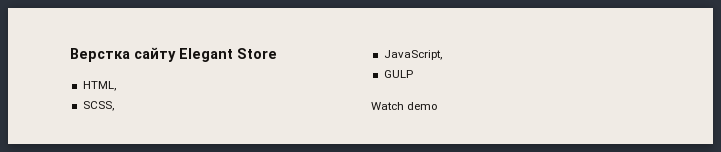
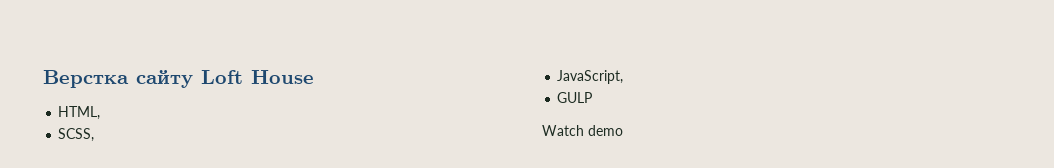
- Верстка сайту Elegant Store
+ Верстка сайту Loft House

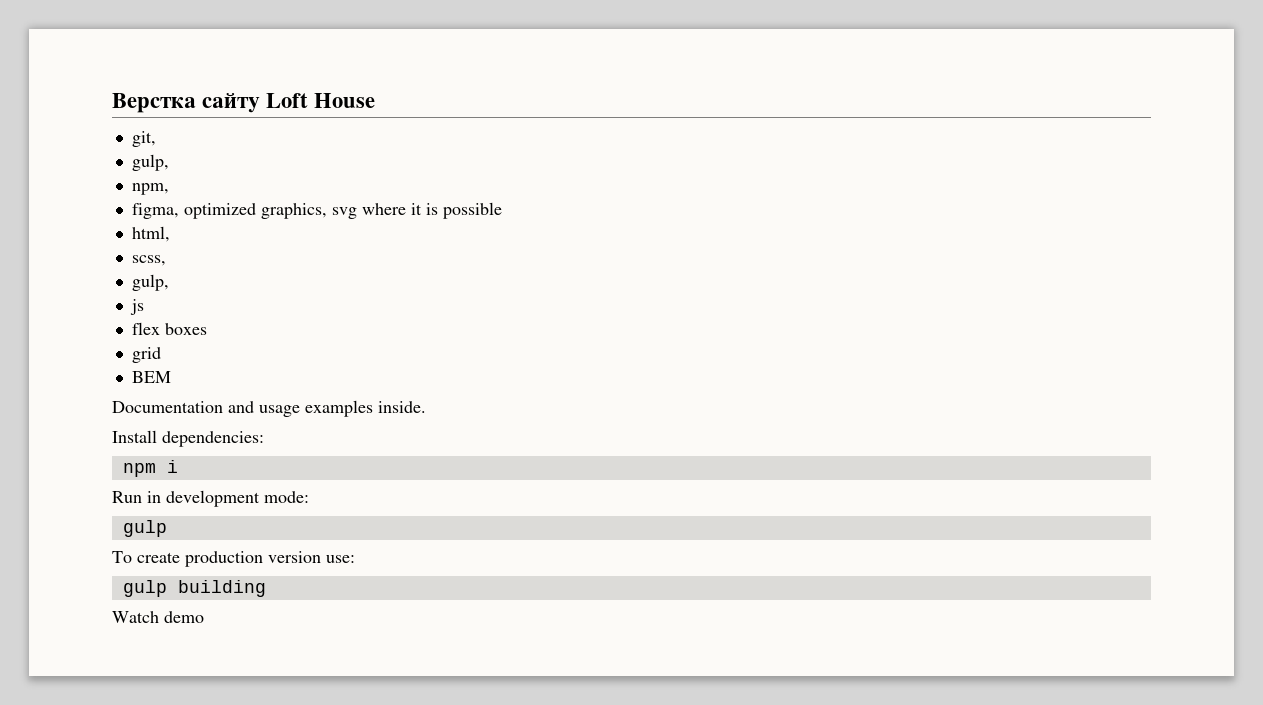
- HTML,
- SCSS,
- JavaScript,
- GULP
+ git,
+ gulp,
+ npm,
+ figma, optimized graphics, svg where it is possible
+ html,
+ scss,
+ gulp,
+ js
+ flex boxes
+ grid
+ BEM
+ Documentation and usage examples inside.
+ Install dependencies:
+ npm i
+ Run in development mode:
+ gulp
+ To create production version use:
+ gulp building

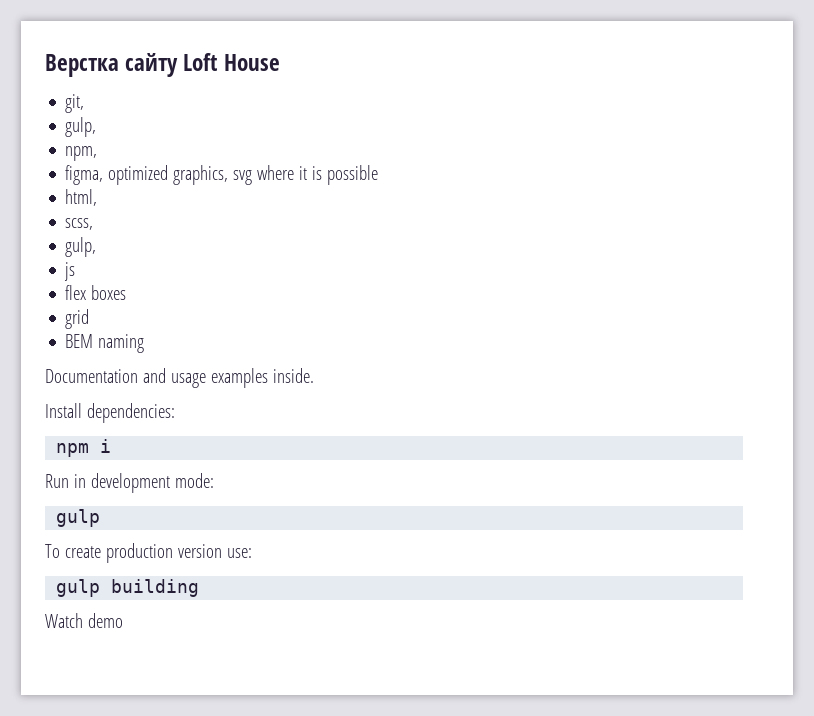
- BEM
+ BEM naming

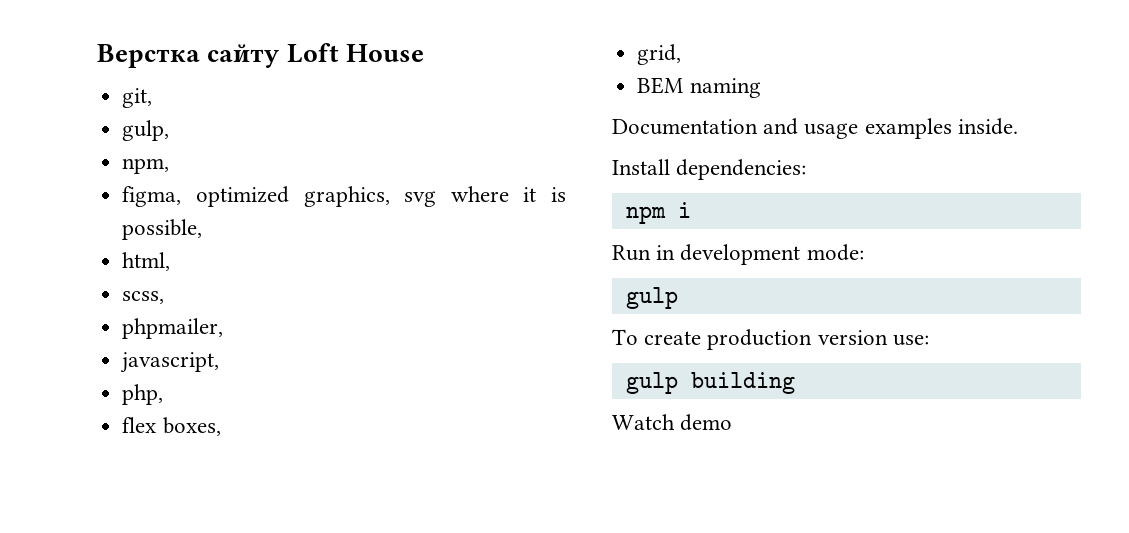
- figma, optimized graphics, svg where it is possible
+ figma, optimized graphics, svg where it is possible,
  scss,
- gulp,
- js
+ phpmailer,
+ javascript,
+ php,
- flex boxes
- grid
+ flex boxes,
+ grid,

